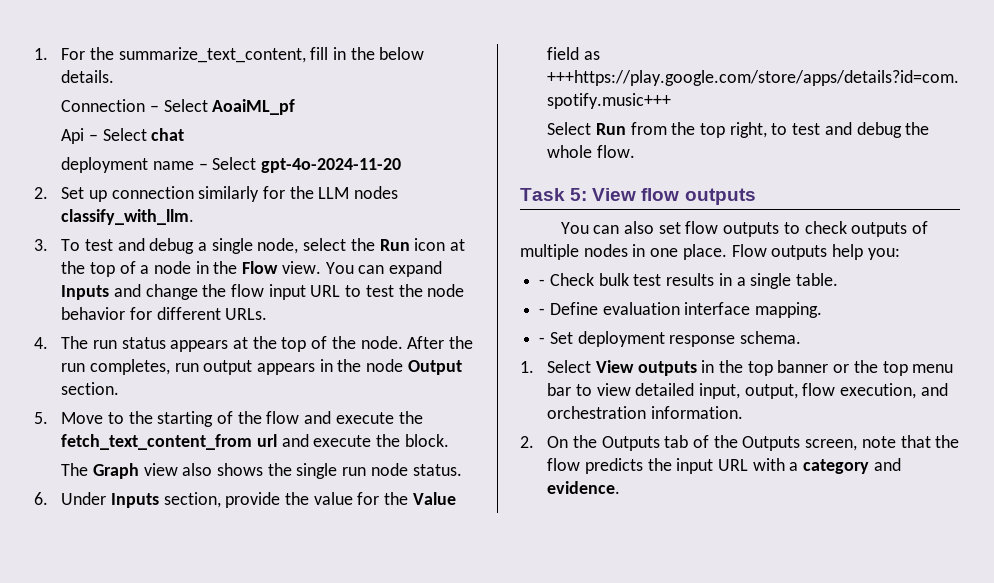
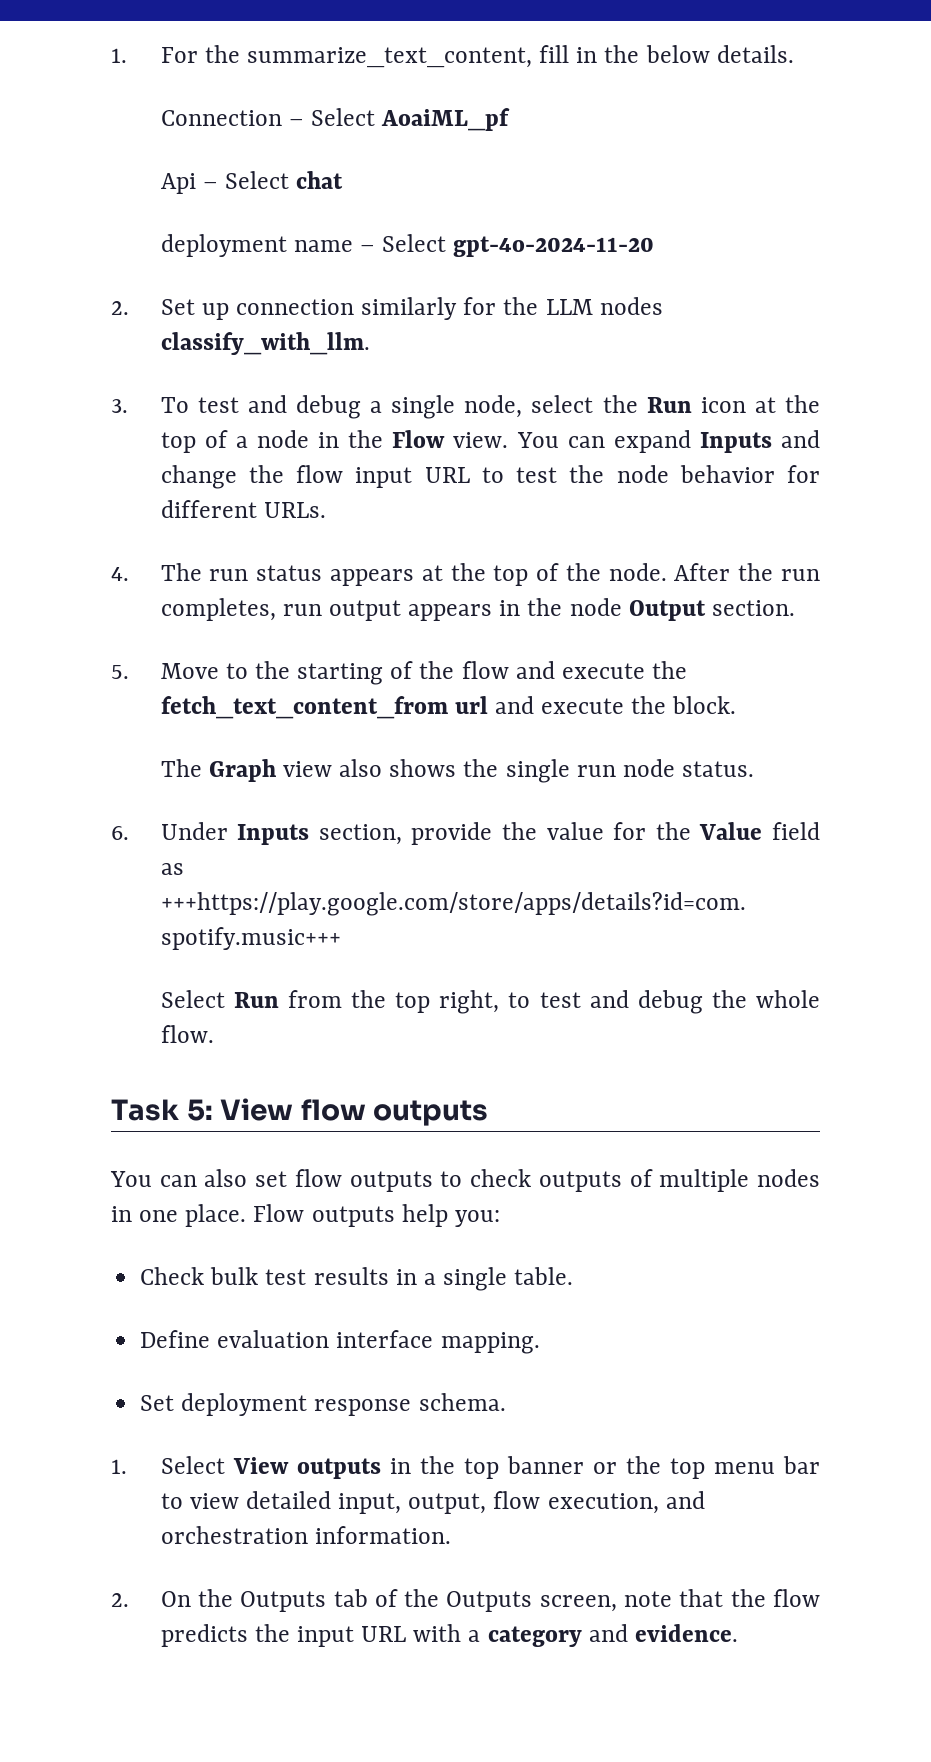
- - Check bulk test results in a single table.
+ Check bulk test results in a single table.
- - Define evaluation interface mapping.
+ Define evaluation interface mapping.
- - Set deployment response schema.
+ Set deployment response schema.

